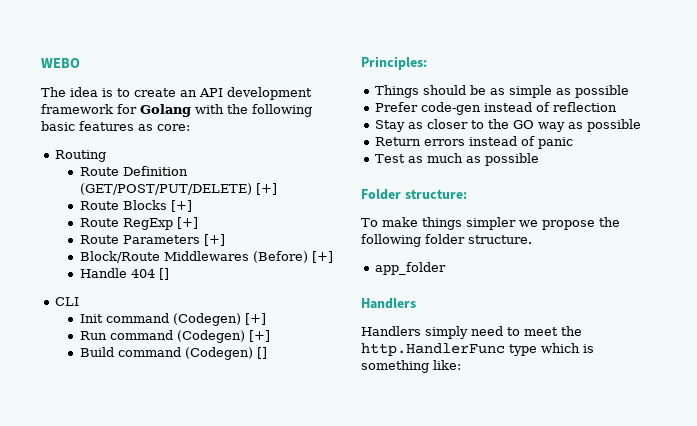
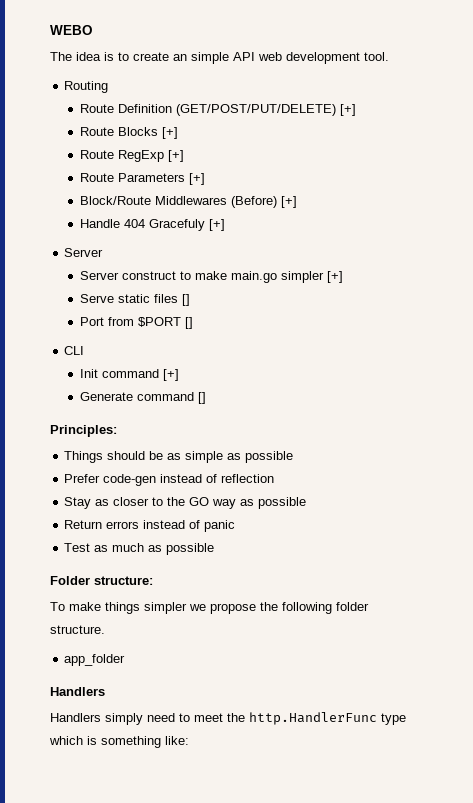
- The idea is to create an API development framework for Golang with the following basic features as core:
+ The idea is to create an simple API web development tool.
- Handle 404 []
+ Handle 404 Gracefuly [+]
+ Server
+ Server construct to make main.go simpler [+]
+ Serve static files []
+ Port from $PORT []
- Init command (Codegen) [+]
- Run command (Codegen) [+]
- Build command (Codegen) []
+ Init command [+]
+ Generate command []

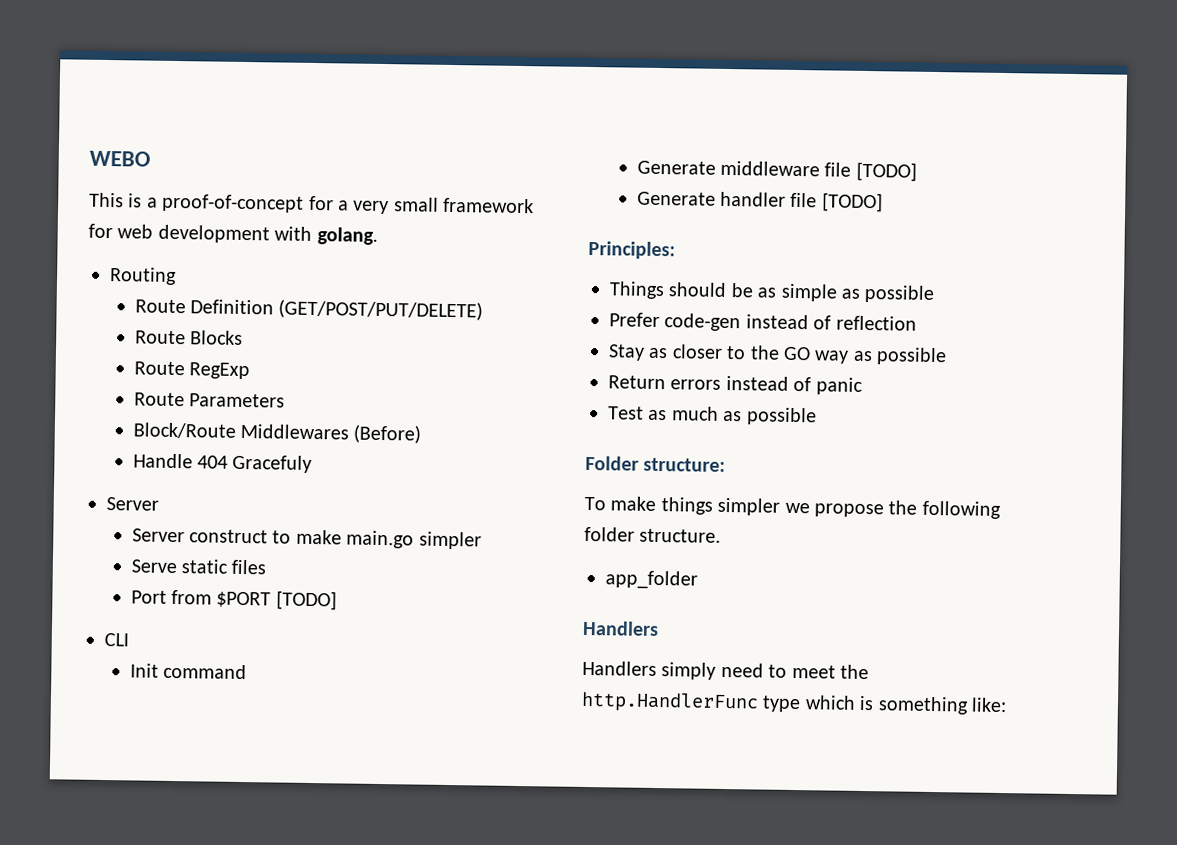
- The idea is to create an simple API web development tool.
+ This is a proof-of-concept for a very small framework for web development with golang.
- Route Definition (GET/POST/PUT/DELETE) [+]
+ Route Definition (GET/POST/PUT/DELETE)
- Route Blocks [+]
+ Route Blocks
- Route RegExp [+]
+ Route RegExp
- Route Parameters [+]
+ Route Parameters
- Block/Route Middlewares (Before) [+]
+ Block/Route Middlewares (Before)
- Handle 404 Gracefuly [+]
+ Handle 404 Gracefuly
- Server construct to make main.go simpler [+]
+ Server construct to make main.go simpler
- Serve static files []
+ Serve static files
- Port from $PORT []
+ Port from $PORT [TODO]
- Init command [+]
- Generate command []
+ Init command
+ Generate middleware file [TODO]
+ Generate handler file [TODO]

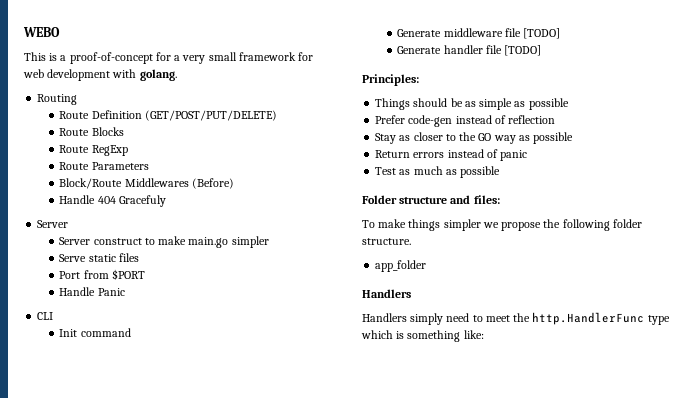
- Port from $PORT [TODO]
+ Port from $PORT
+ Handle Panic
- Folder structure:
+ Folder structure and files:

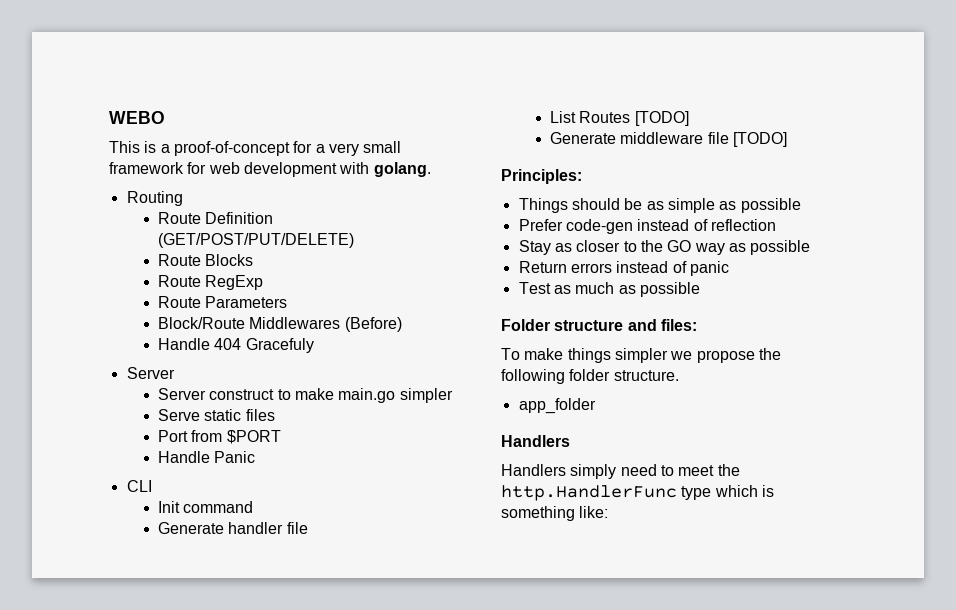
- Generate middleware file [TODO]
+ Generate handler file
+ List Routes [TODO]
- Generate handler file [TODO]
+ Generate middleware file [TODO]

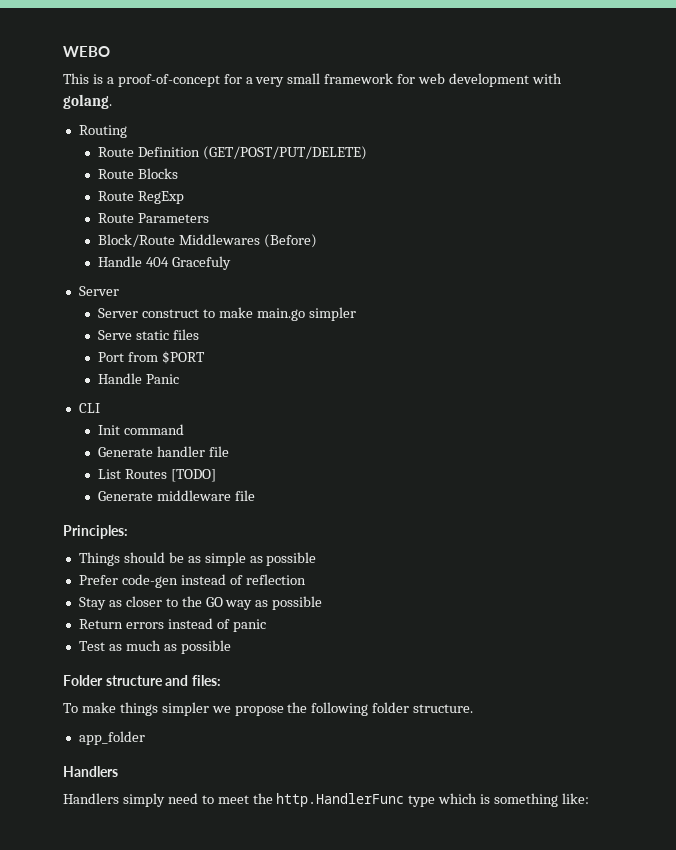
- Generate middleware file [TODO]
+ Generate middleware file

